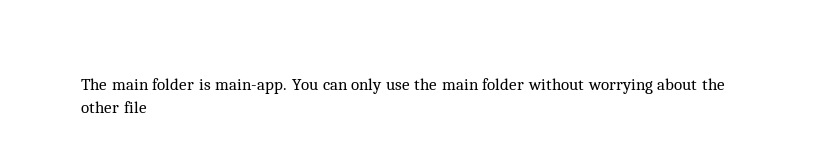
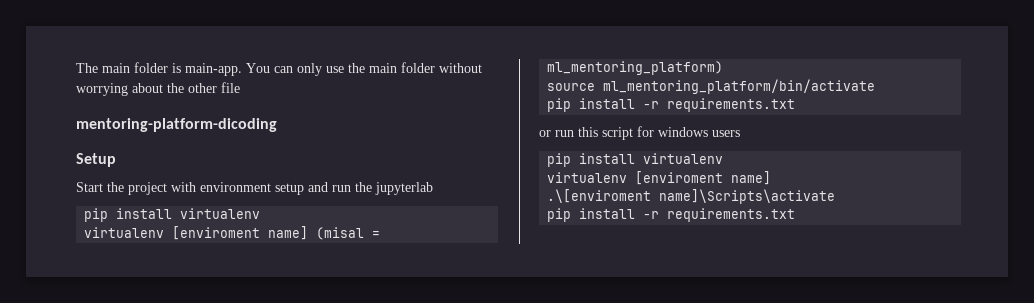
+ mentoring-platform-dicoding
+ Setup
+ Start the project with environment setup and run the jupyterlab
+ pip install virtualenv
+ virtualenv [enviroment name] (misal = ml_mentoring_platform)
+ source ml_mentoring_platform/bin/activate
+ pip install -r requirements.txt
+ or run this script for windows users
+ pip install virtualenv
+ virtualenv [enviroment name]
+ .\[enviroment name]\Scripts\activate
+ pip install -r requirements.txt

